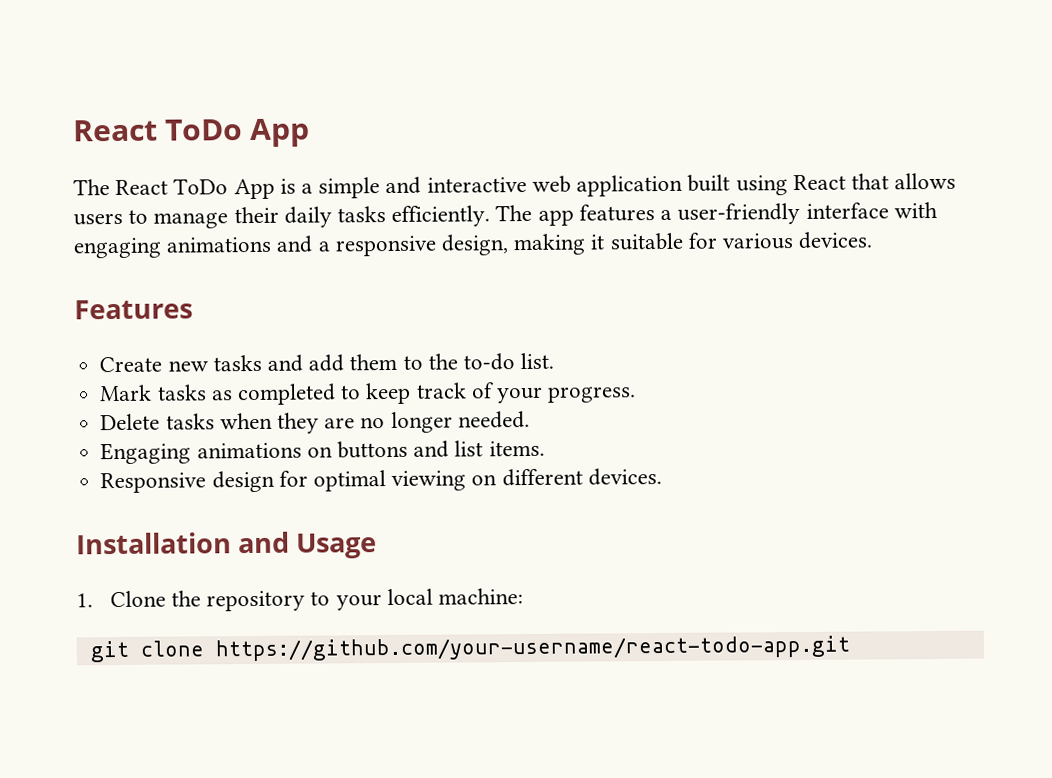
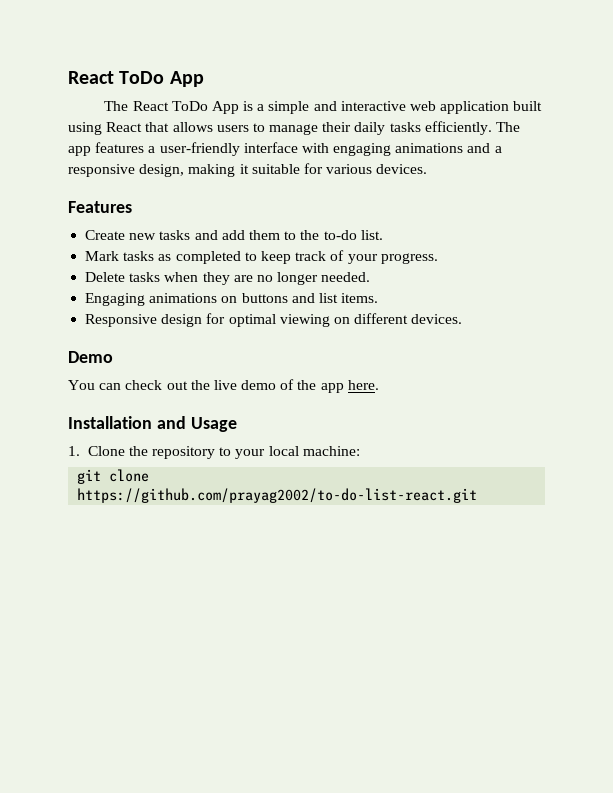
+ Demo
+ You can check out the live demo of the app here.
- git clone https://github.com/your-username/react-todo-app.git
+ git clone https://github.com/prayag2002/to-do-list-react.git

